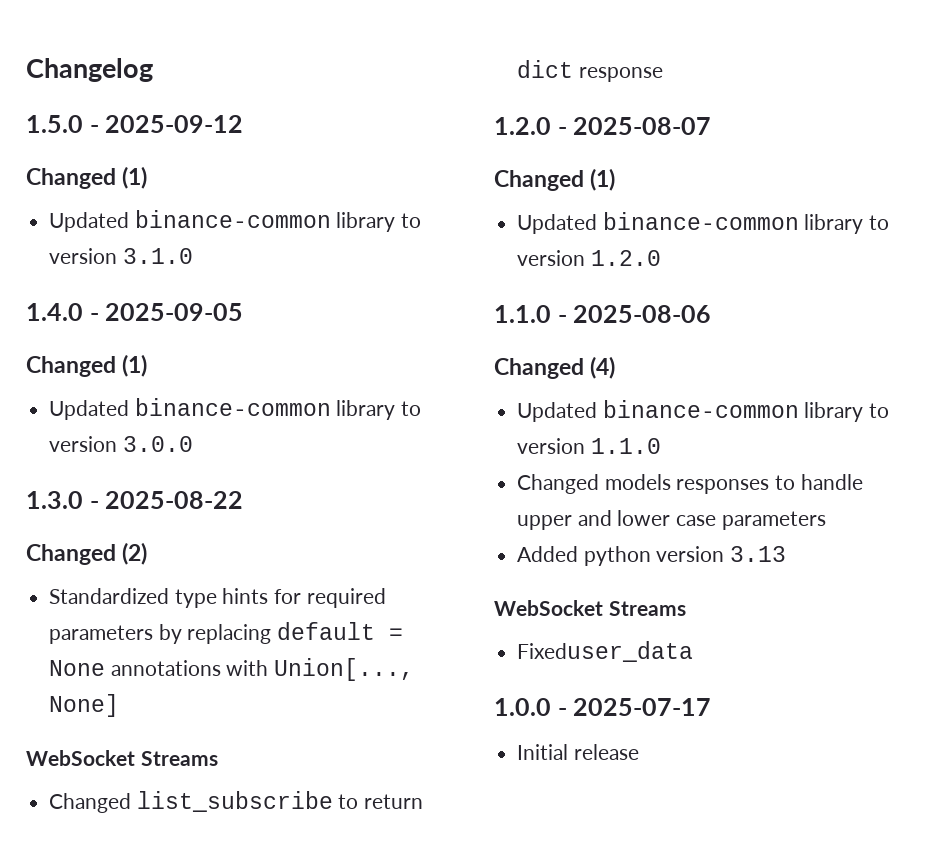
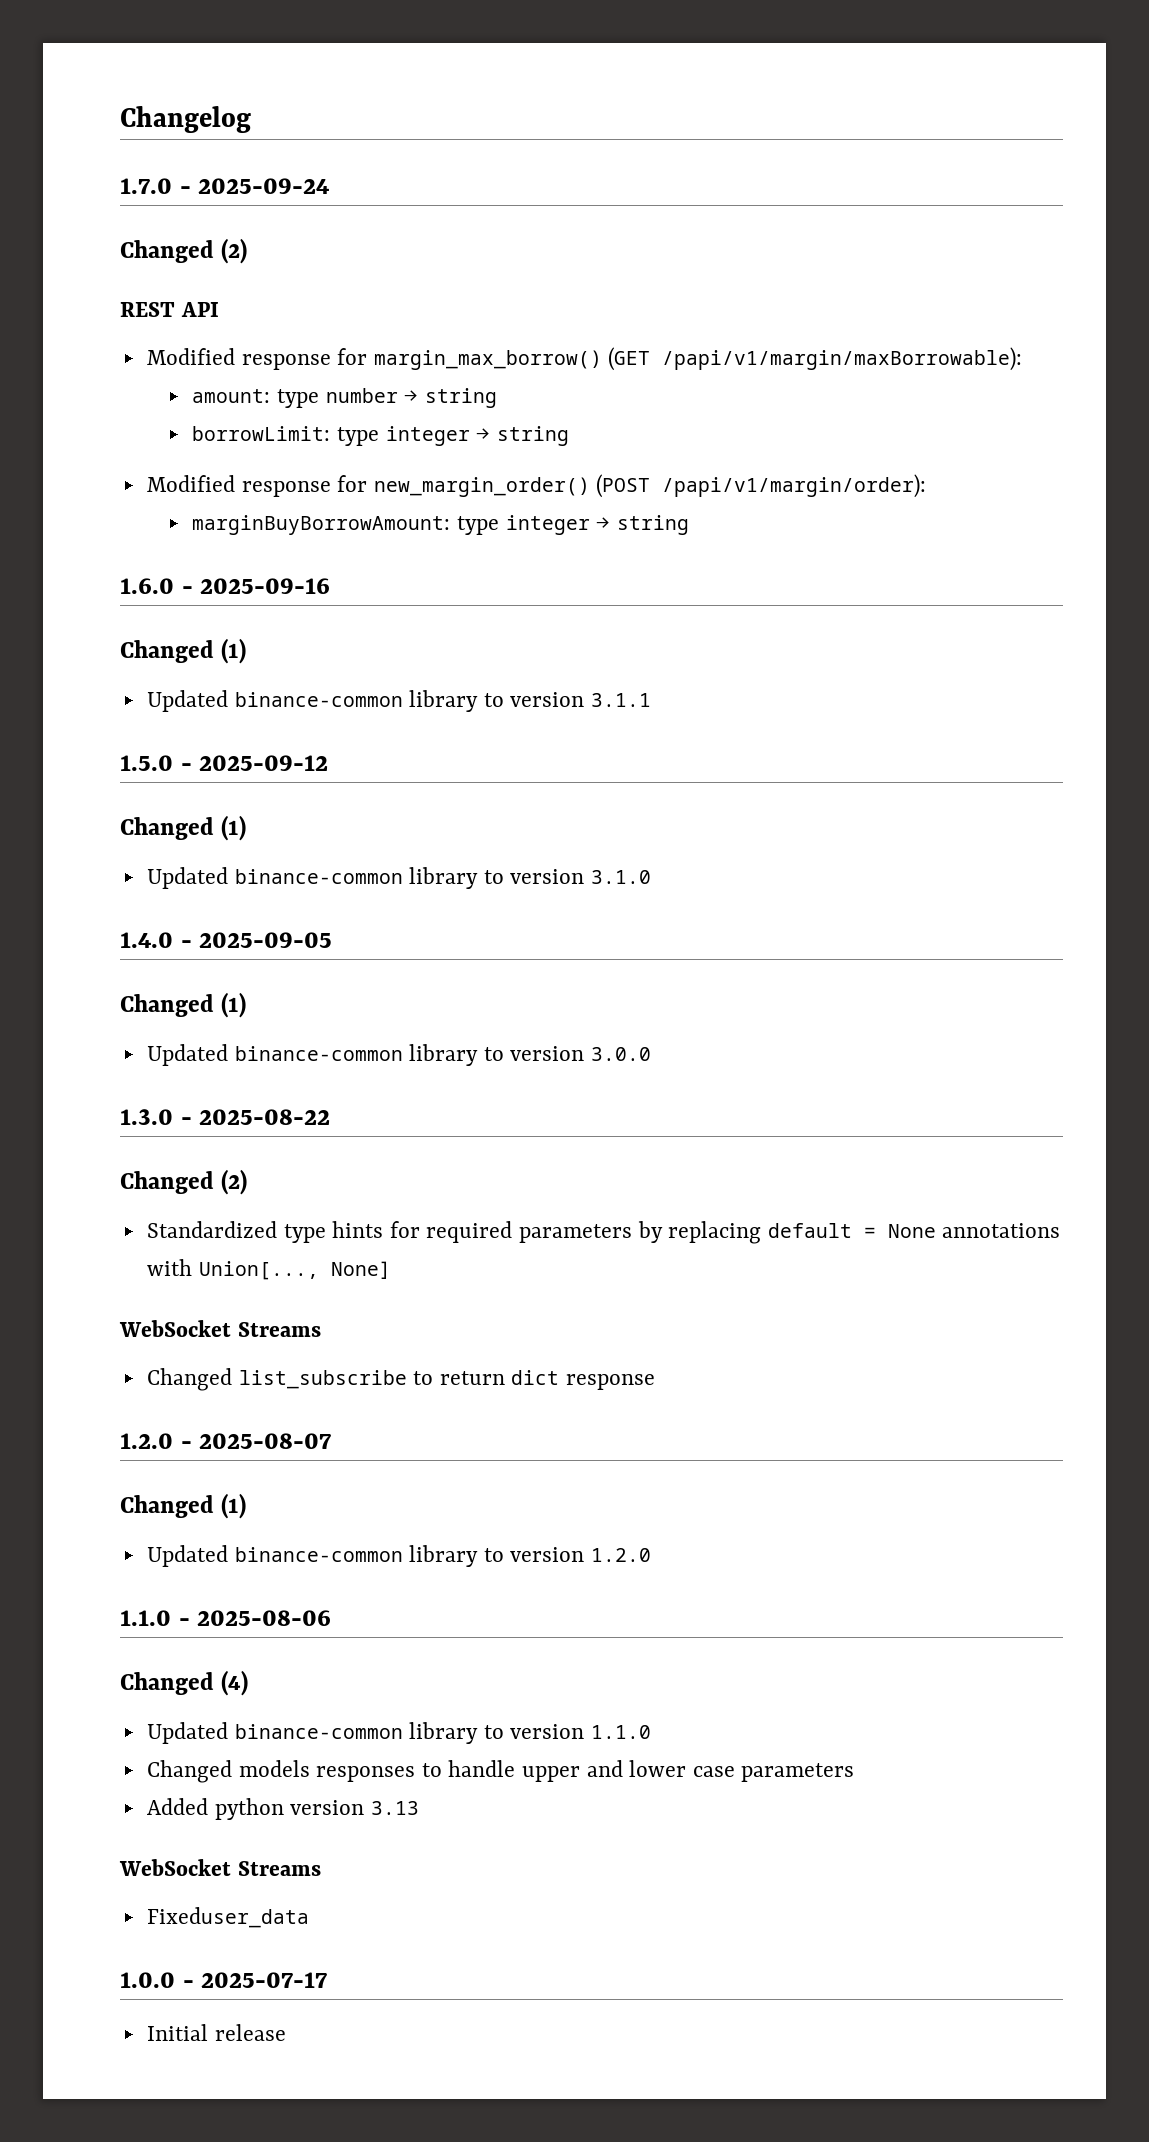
+ 1.7.0 - 2025-09-24
+ Changed (2)
+ REST API
+ Modified response for margin_max_borrow() (GET /papi/v1/margin/maxBorrowable):
+ amount: type number → string
+ borrowLimit: type integer → string
+ Modified response for new_margin_order() (POST /papi/v1/margin/order):
+ marginBuyBorrowAmount: type integer → string
+ 1.6.0 - 2025-09-16
+ Changed (1)
+ Updated binance-common library to version 3.1.1

